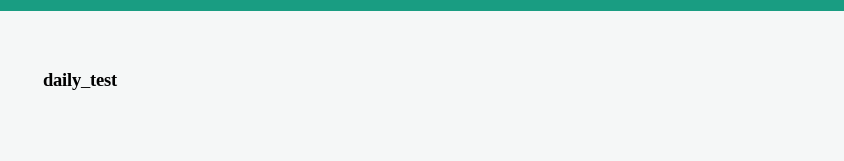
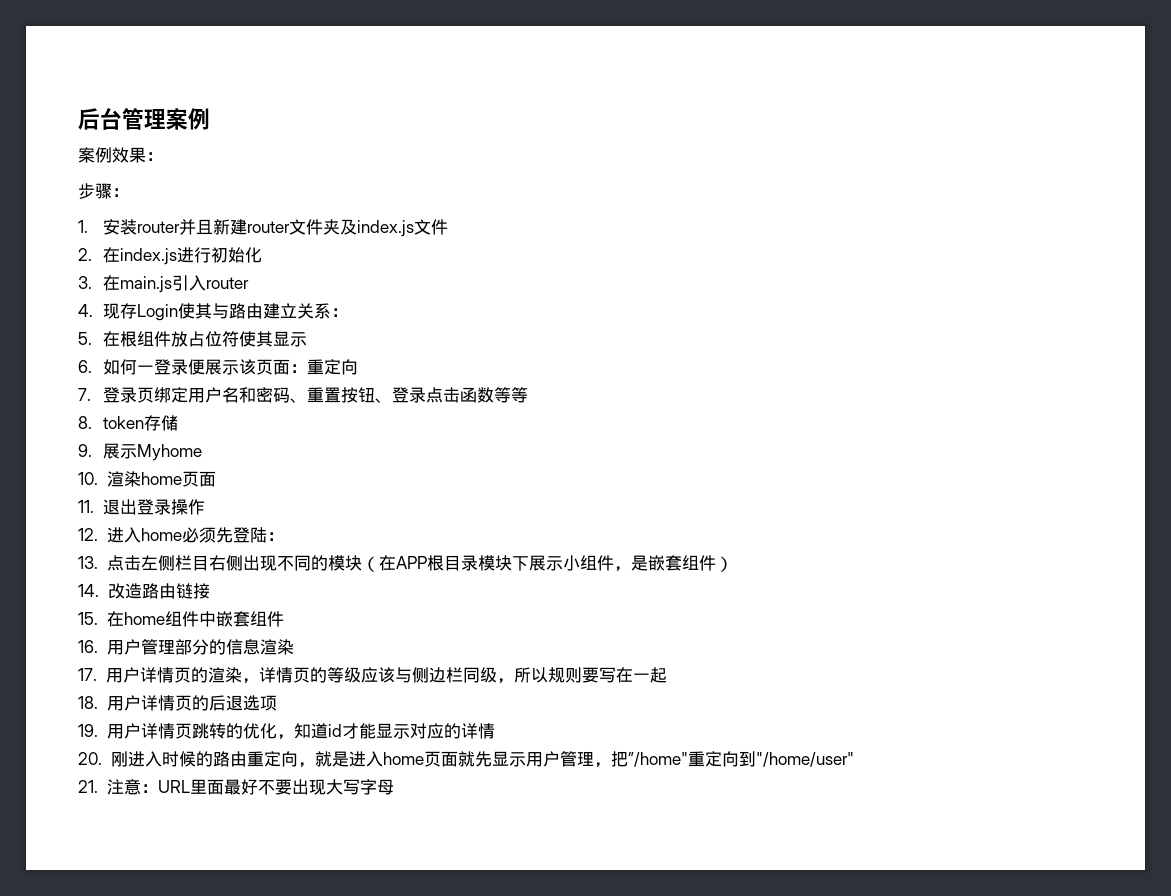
- daily_test
+ 后台管理案例
+ 案例效果：
+ 步骤：
+ 1.安装router并且新建router文件夹及index.js文件
+ 2.在index.js进行初始化
+ 3.在main.js引入router
+ 4.现存Login使其与路由建立关系：
+ 5.在根组件放占位符使其显示
+ 6.如何一登录便展示该页面：重定向
+ 7.登录页绑定用户名和密码、重置按钮、登录点击函数等等
+ 8. token存储
+ 9.展示Myhome
+ 10.渲染home页面
+ 11.退出登录操作
+ 12.进入home必须先登陆：
+ 13.点击左侧栏目右侧出现不同的模块（在APP根目录模块下展示小组件，是嵌套组件）
+ 14.改造路由链接
+ 15.在home组件中嵌套组件
+ 16.用户管理部分的信息渲染
+ 17.用户详情页的渲染，详情页的等级应该与侧边栏同级，所以规则要写在一起
+ 18.用户详情页的后退选项
+ 19.用户详情页跳转的优化，知道id才能显示对应的详情
+ 20.刚进入时候的路由重定向，就是进入home页面就先显示用户管理，把”/home"重定向到"/home/user"
+ 21.注意：URL里面最好不要出现大写字母

